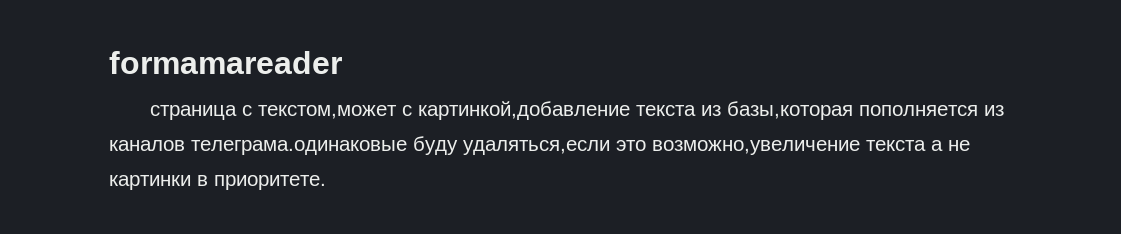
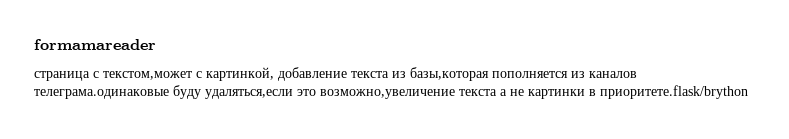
- страница с текстом,может с картинкой,добавление текста из базы,которая пополняется из каналов телеграма.одинаковые буду удаляться,если это возможно,увеличение текста а не картинки в приоритете.
+ страница с текстом,может с картинкой, добавление текста из базы,которая пополняется из каналов телеграма.одинаковые буду удаляться,если это возможно,увеличение текста а не картинки в приоритете.flask/brython

